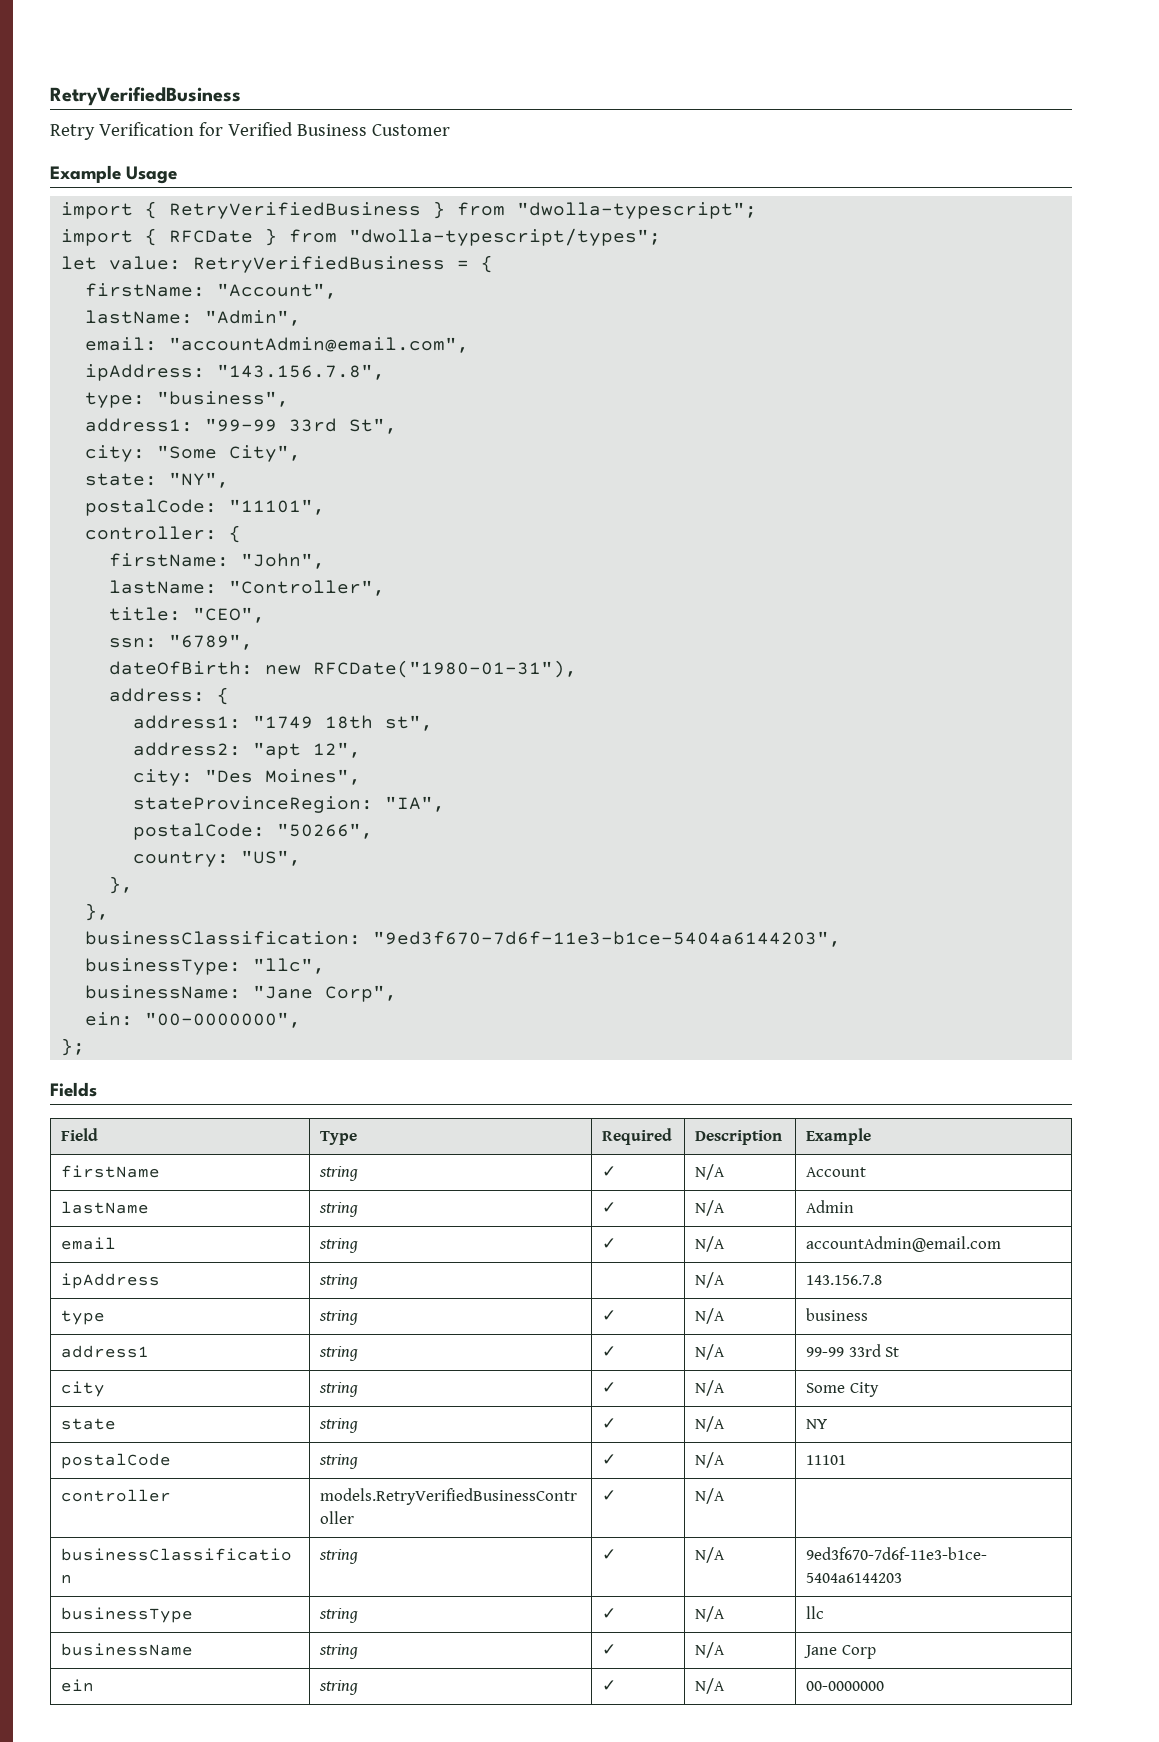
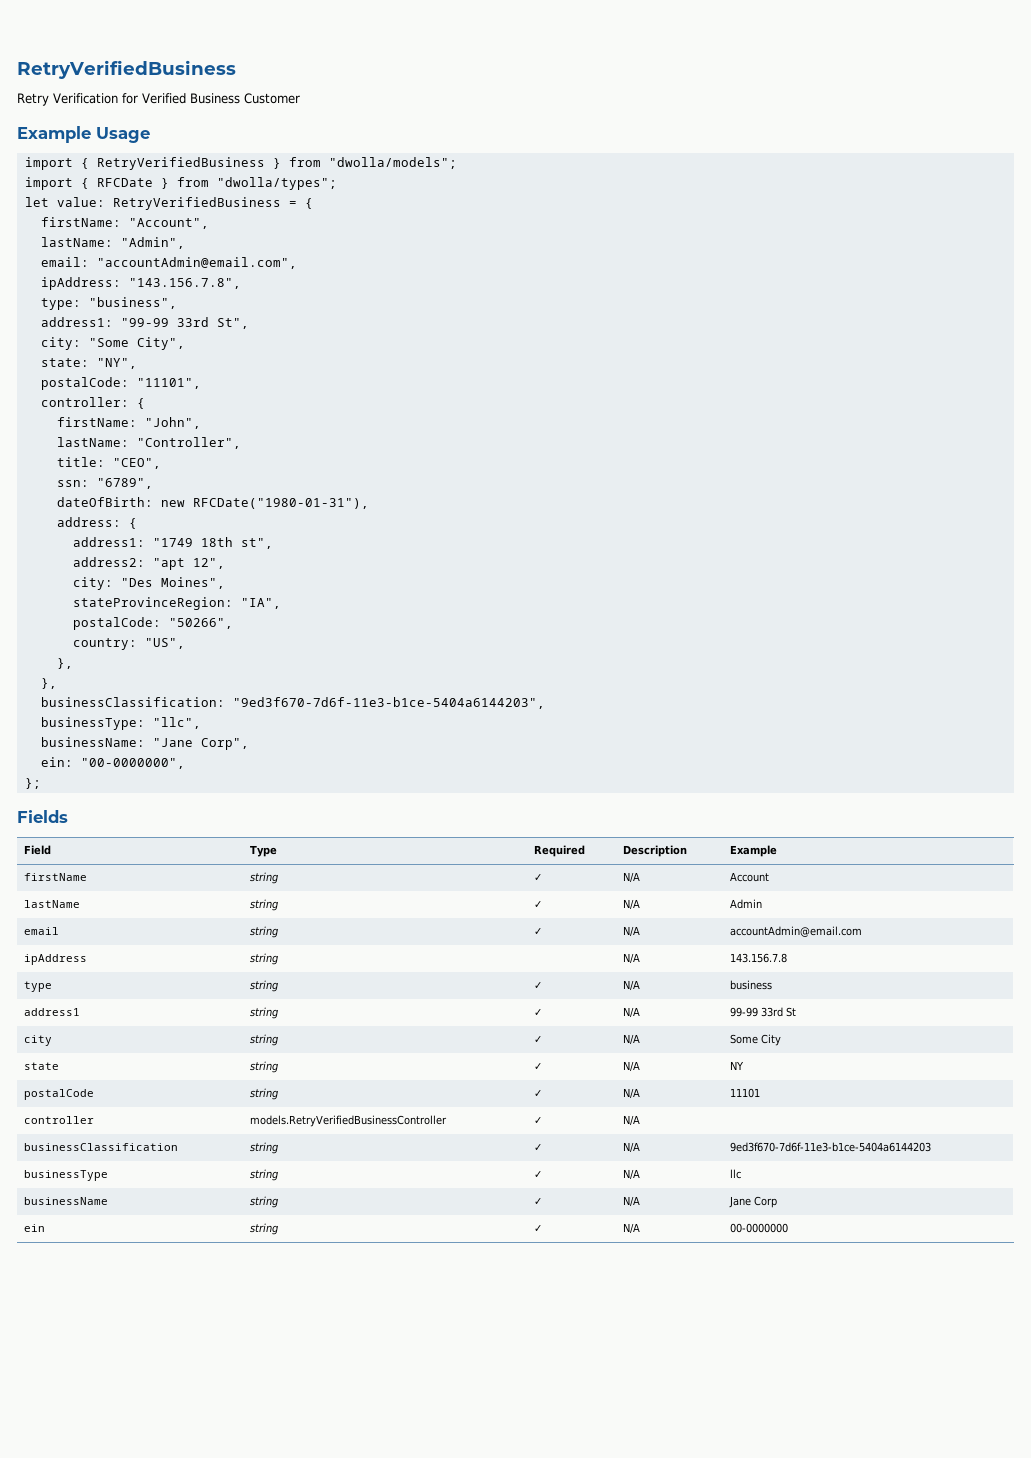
- import { RetryVerifiedBusiness } from "dwolla-typescript";
+ import { RetryVerifiedBusiness } from "dwolla/models";
- import { RFCDate } from "dwolla-typescript/types";
+ import { RFCDate } from "dwolla/types";

